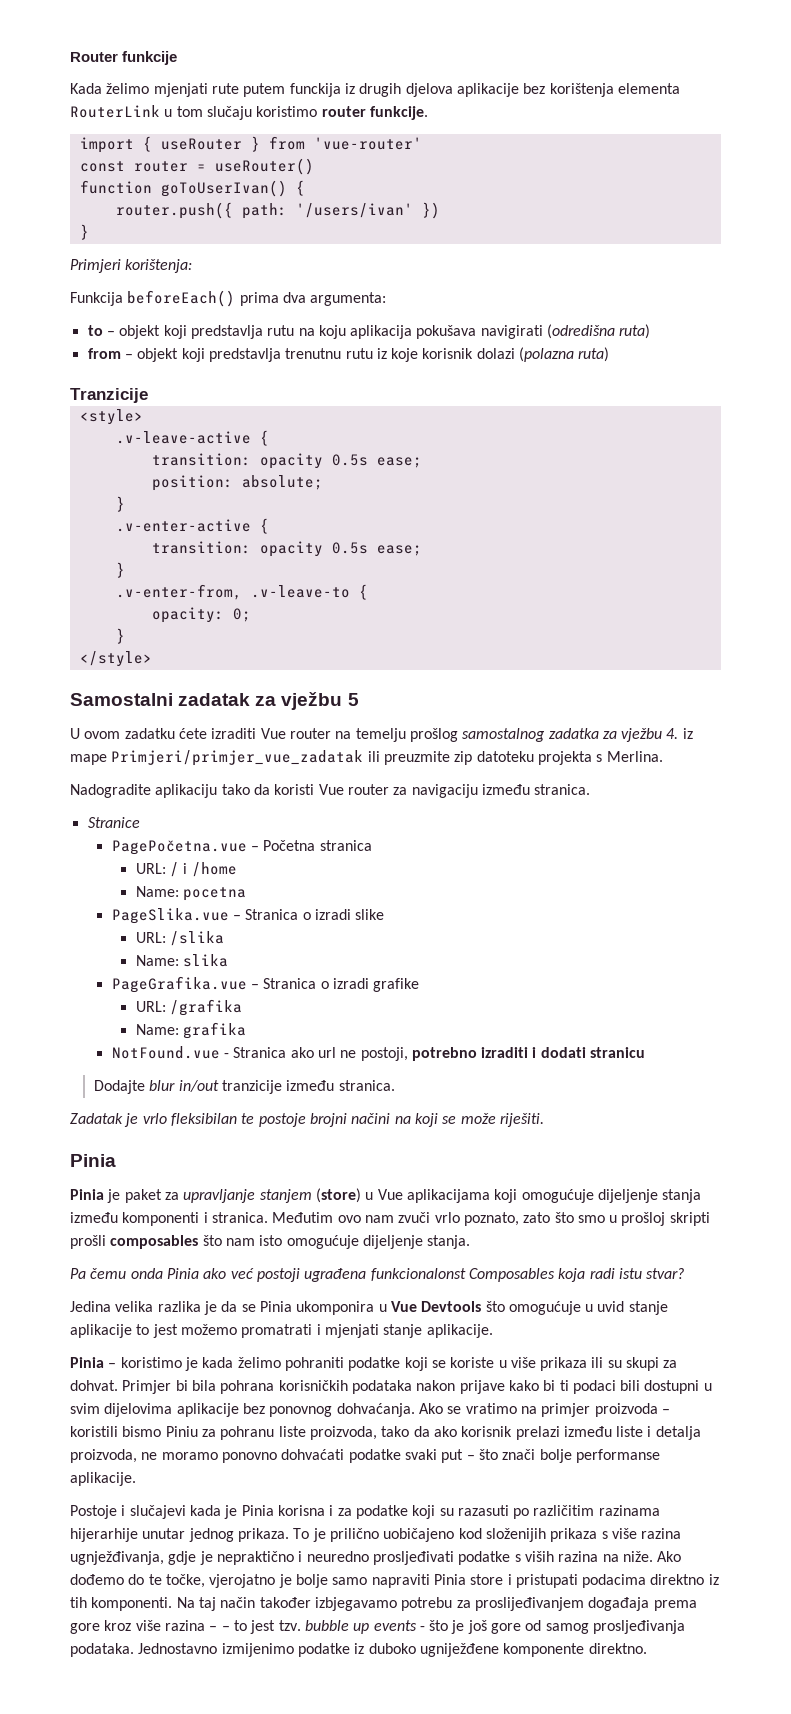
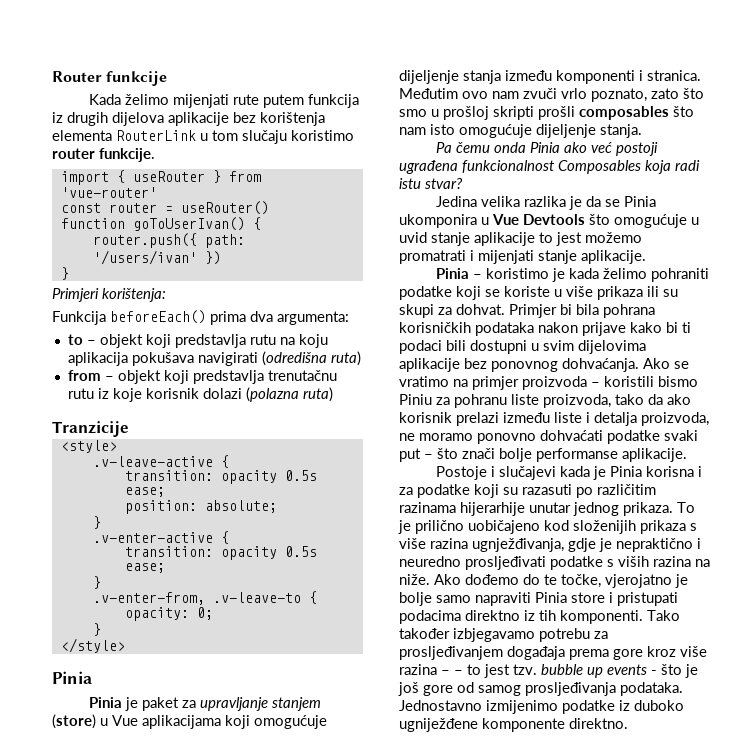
- Kada želimo mjenjati rute putem funckija iz drugih djelova aplikacije bez korištenja elementa RouterLink u tom slučaju koristimo router funkcije.
+ Kada želimo mijenjati rute putem funkcija iz drugih dijelova aplikacije bez korištenja elementa RouterLink u tom slučaju koristimo router funkcije.
- from – objekt koji predstavlja trenutnu rutu iz koje korisnik dolazi (polazna ruta)
+ from – objekt koji predstavlja trenutačnu rutu iz koje korisnik dolazi (polazna ruta)
- Samostalni zadatak za vježbu 5
- U ovom zadatku ćete izraditi Vue router na temelju prošlog samostalnog zadatka za vježbu 4. iz mape Primjeri/primjer_vue_zadatak ili preuzmite zip datoteku projekta s Merlina.
- Nadogradite aplikaciju tako da koristi Vue router za navigaciju između stranica.
- Stranice
- PagePočetna.vue – Početna stranica
- URL: / i /home
- Name: pocetna
- PageSlika.vue – Stranica o izradi slike
- URL: /slika
- Name: slika
- PageGrafika.vue – Stranica o izradi grafike
- URL: /grafika
- Name: grafika
- NotFound.vue - Stranica ako url ne postoji, potrebno izraditi i dodati stranicu
- Dodajte blur in/out tranzicije između stranica.
- Zadatak je vrlo fleksibilan te postoje brojni načini na koji se može riješiti.
- Pa čemu onda Pinia ako već postoji ugrađena funkcionalonst Composables koja radi istu stvar?
+ Pa čemu onda Pinia ako već postoji ugrađena funkcionalnost Composables koja radi istu stvar?
- Jedina velika razlika je da se Pinia ukomponira u Vue Devtools što omogućuje u uvid stanje aplikacije to jest možemo promatrati i mjenjati stanje aplikacije.
+ Jedina velika razlika je da se Pinia ukomponira u Vue Devtools što omogućuje u uvid stanje aplikacije to jest možemo promatrati i mijenjati stanje aplikacije.
- Na taj način također izbjegavamo potrebu za proslijeđivanjem događaja prema gore kroz više razina – – to jest tzv. bubble up events - što je još gore od samog prosljeđivanja podataka.
+ Tako također izbjegavamo potrebu za prosljeđivanjem događaja prema gore kroz više razina – – to jest tzv. bubble up events - što je još gore od samog prosljeđivanja podataka.

